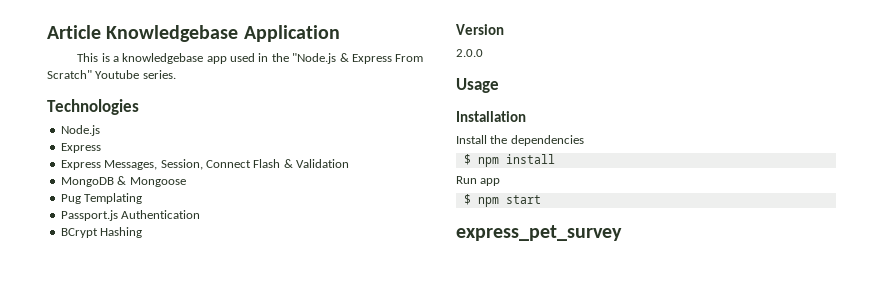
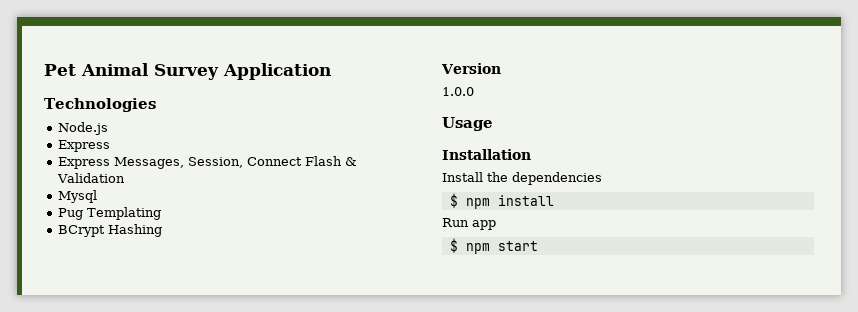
- Article Knowledgebase Application
- This is a knowledgebase app used in the "Node.js & Express From Scratch" Youtube series.
+ Pet Animal Survey Application
- MongoDB & Mongoose
+ Mysql
- Passport.js Authentication
- 2.0.0
+ 1.0.0
- express_pet_survey

